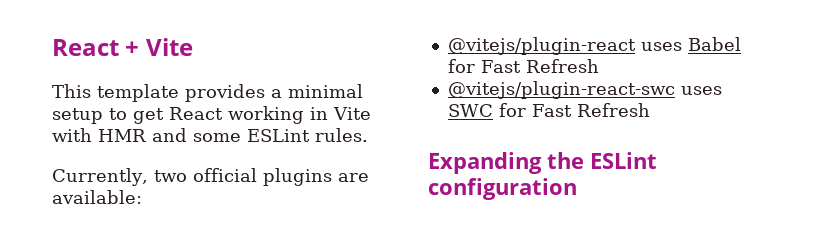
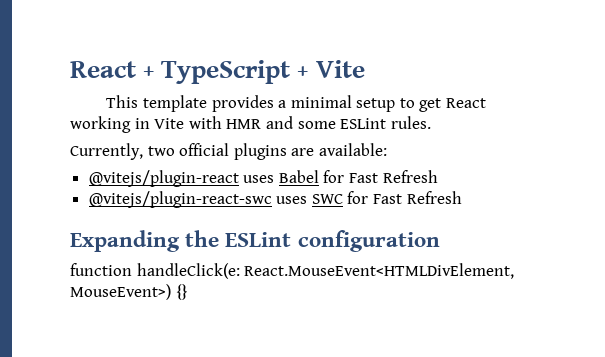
- React + Vite
+ React + TypeScript + Vite
+ function handleClick(e: React.MouseEvent<HTMLDivElement, MouseEvent>) {}

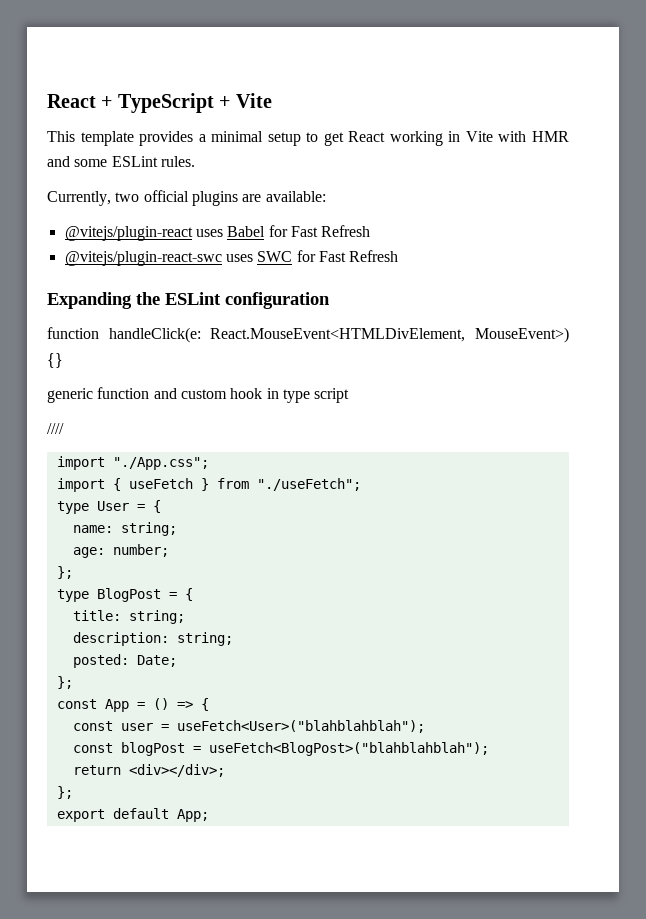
+ generic function and custom hook in type script
+ ////
+ import "./App.css";
+ import { useFetch } from "./useFetch";
+ type User = {
+ name: string;
+ age: number;
+ };
+ type BlogPost = {
+ title: string;
+ description: string;
+ posted: Date;
+ };
+ const App = () => {
+ const user = useFetch<User>("blahblahblah");
+ const blogPost = useFetch<BlogPost>("blahblahblah");
+ return <div></div>;
+ };
+ export default App;

